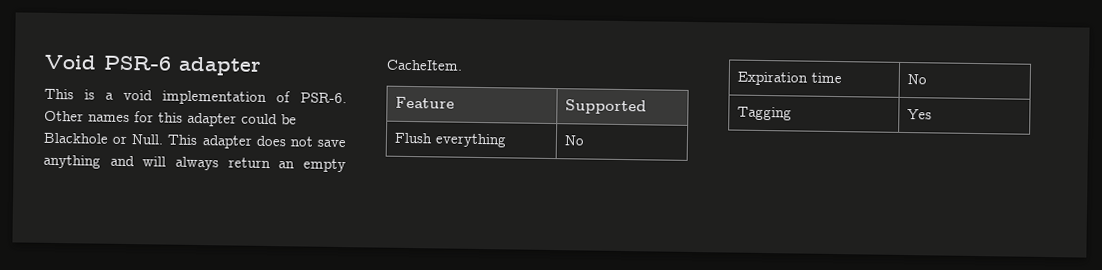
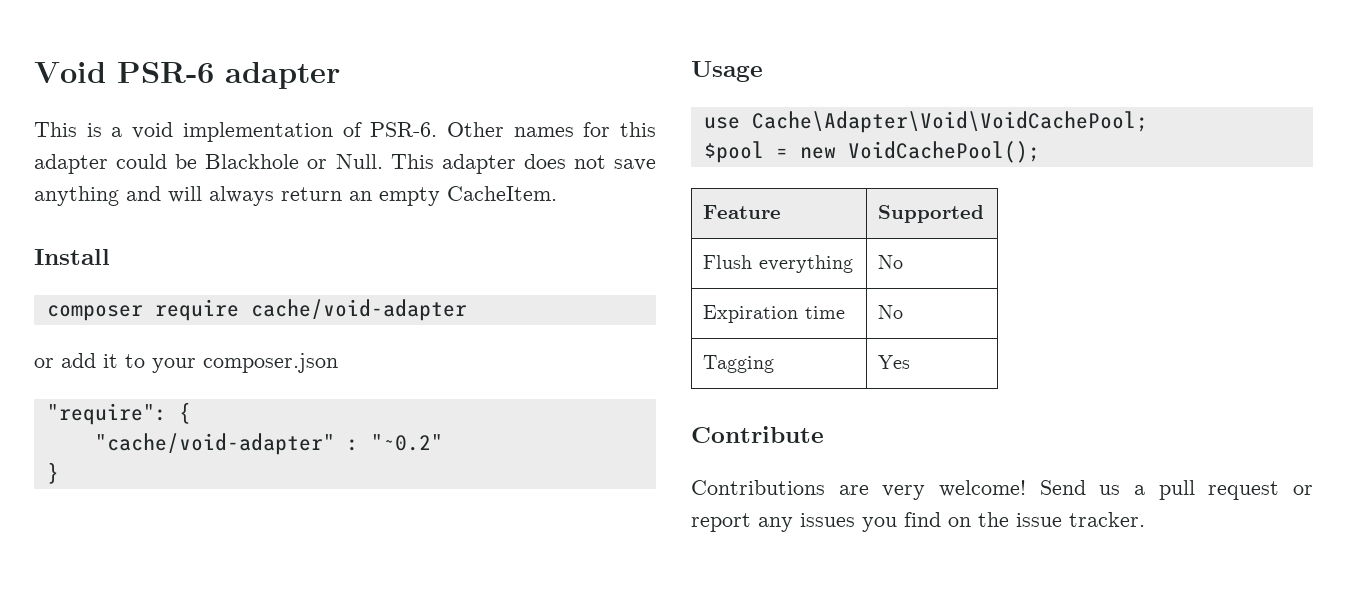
+ Install
+ composer require cache/void-adapter
+ or add it to your composer.json
+ "require": {
+ "cache/void-adapter" : "~0.2"
+ }
+ Usage
+ use Cache\Adapter\Void\VoidCachePool;
+ $pool = new VoidCachePool();
+ Contribute
+ Contributions are very welcome! Send us a pull request or report any issues you find on the issue tracker.

